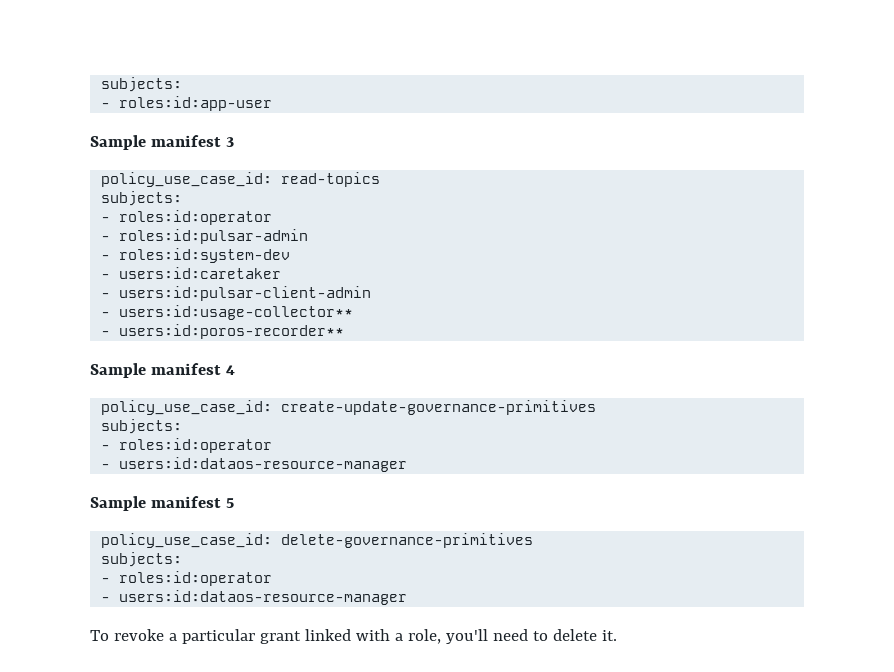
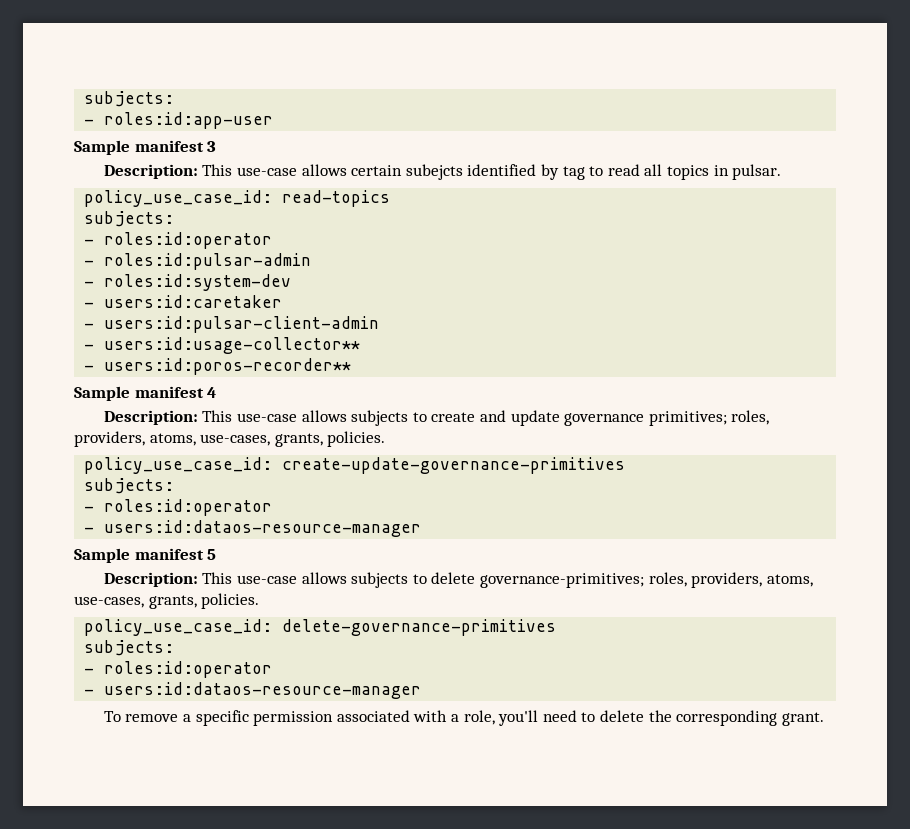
+ Description: This use-case allows certain subejcts identified by tag to read all topics in pulsar.
+ Description: This use-case allows subjects to create and update governance primitives; roles, providers, atoms, use-cases, grants, policies.
+ Description: This use-case allows subjects to delete governance-primitives; roles, providers, atoms, use-cases, grants, policies.
- To revoke a particular grant linked with a role, you'll need to delete it.
+ To remove a specific permission associated with a role, you'll need to delete the corresponding grant.

